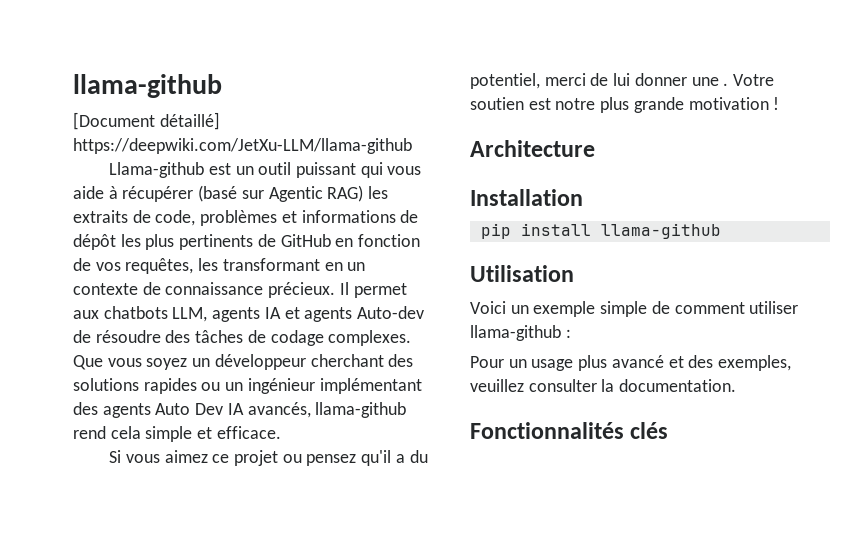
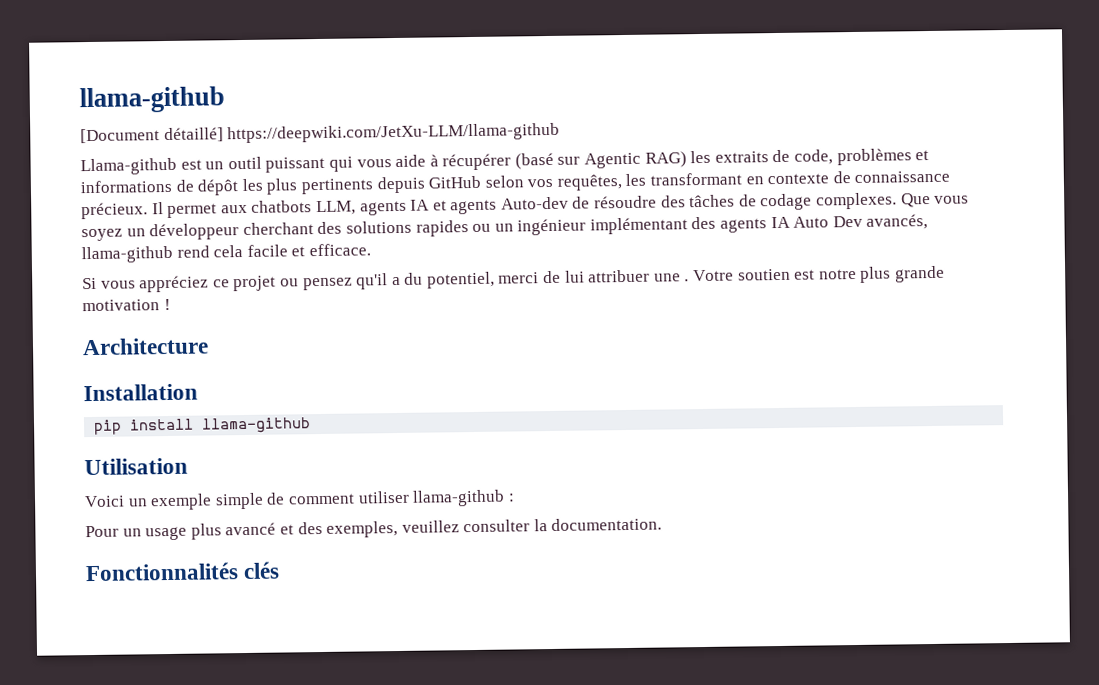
- Llama-github est un outil puissant qui vous aide à récupérer (basé sur Agentic RAG) les extraits de code, problèmes et informations de dépôt les plus pertinents de GitHub en fonction de vos requêtes, les transformant en un contexte de connaissance précieux.
+ Llama-github est un outil puissant qui vous aide à récupérer (basé sur Agentic RAG) les extraits de code, problèmes et informations de dépôt les plus pertinents depuis GitHub selon vos requêtes, les transformant en contexte de connaissance précieux.
- Que vous soyez un développeur cherchant des solutions rapides ou un ingénieur implémentant des agents Auto Dev IA avancés, llama-github rend cela simple et efficace.
+ Que vous soyez un développeur cherchant des solutions rapides ou un ingénieur implémentant des agents IA Auto Dev avancés, llama-github rend cela facile et efficace.
- Si vous aimez ce projet ou pensez qu'il a du potentiel, merci de lui donner une .
+ Si vous appréciez ce projet ou pensez qu'il a du potentiel, merci de lui attribuer une .

